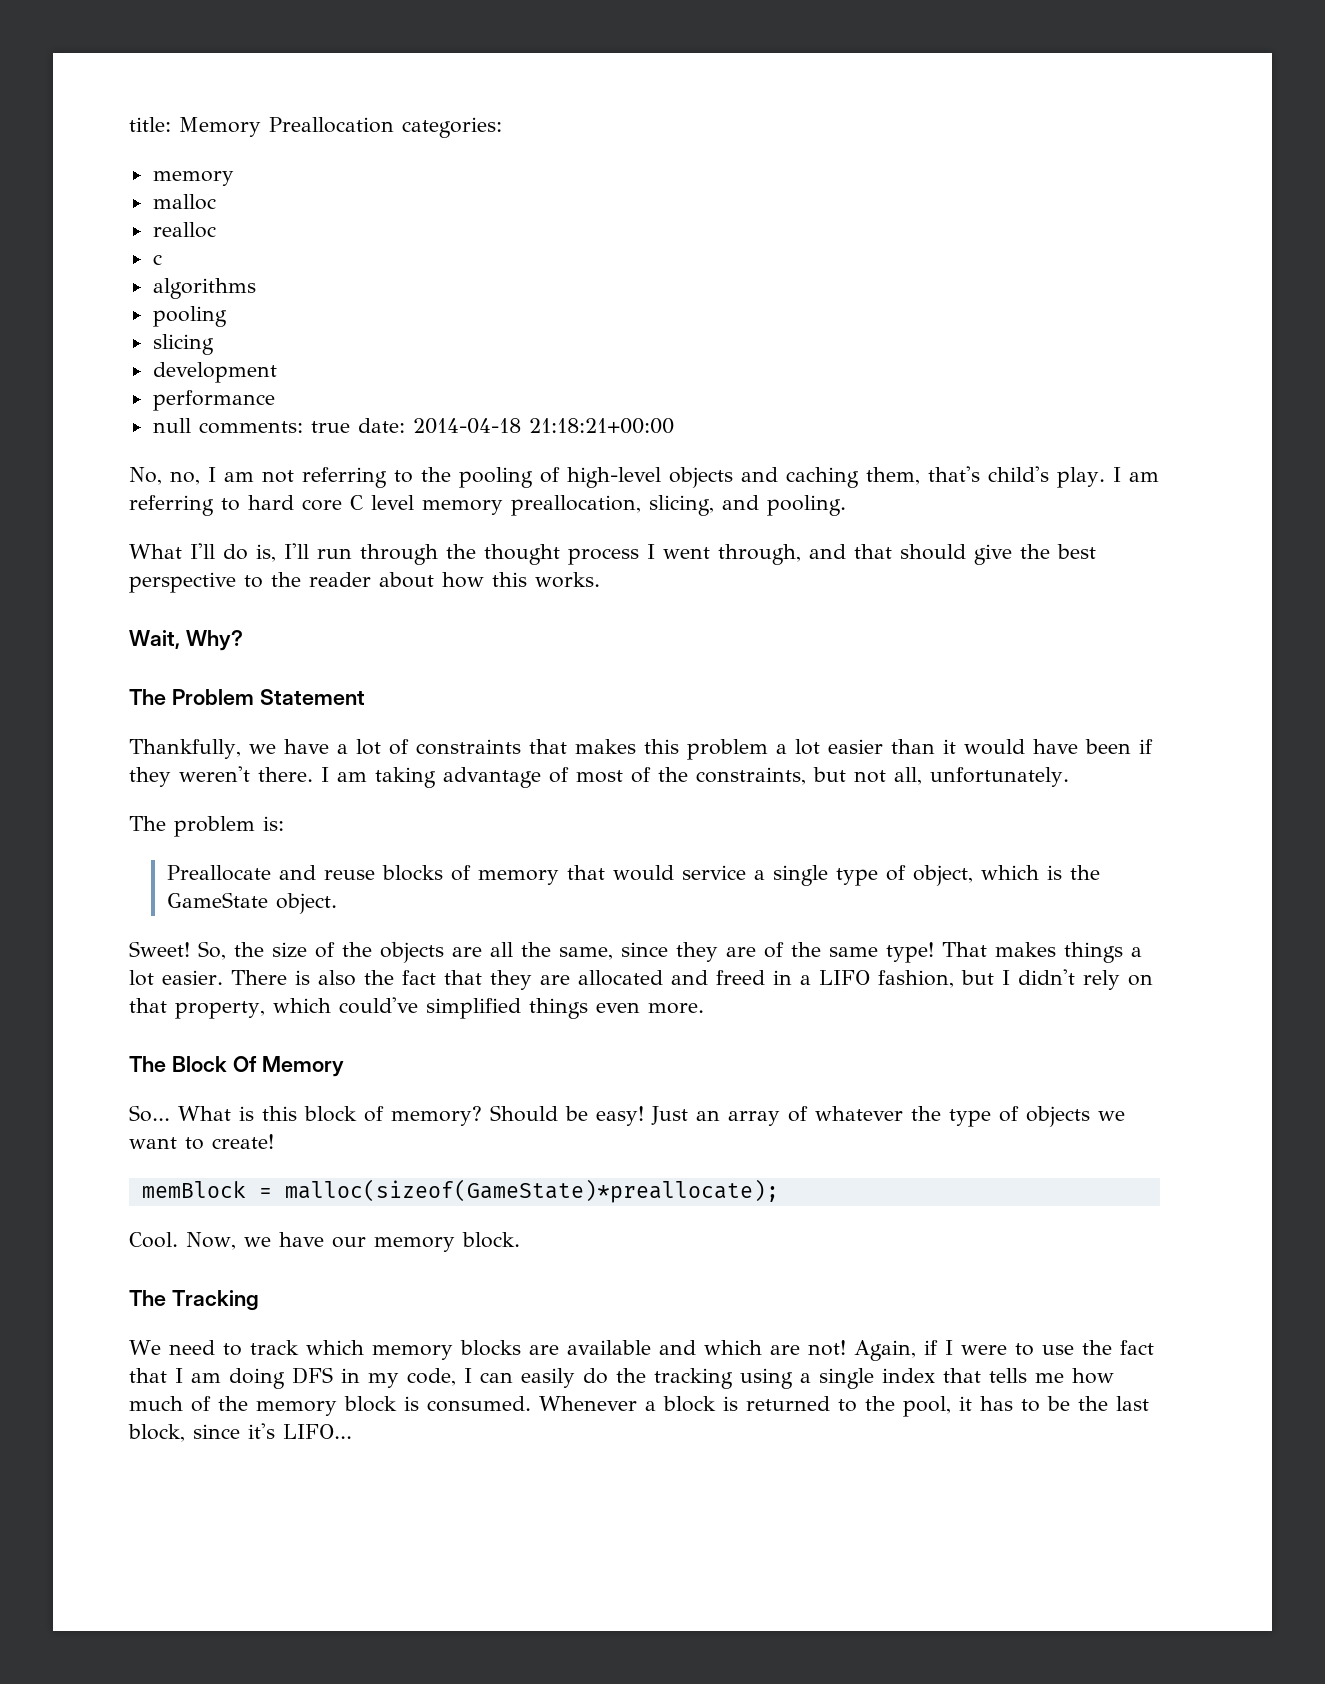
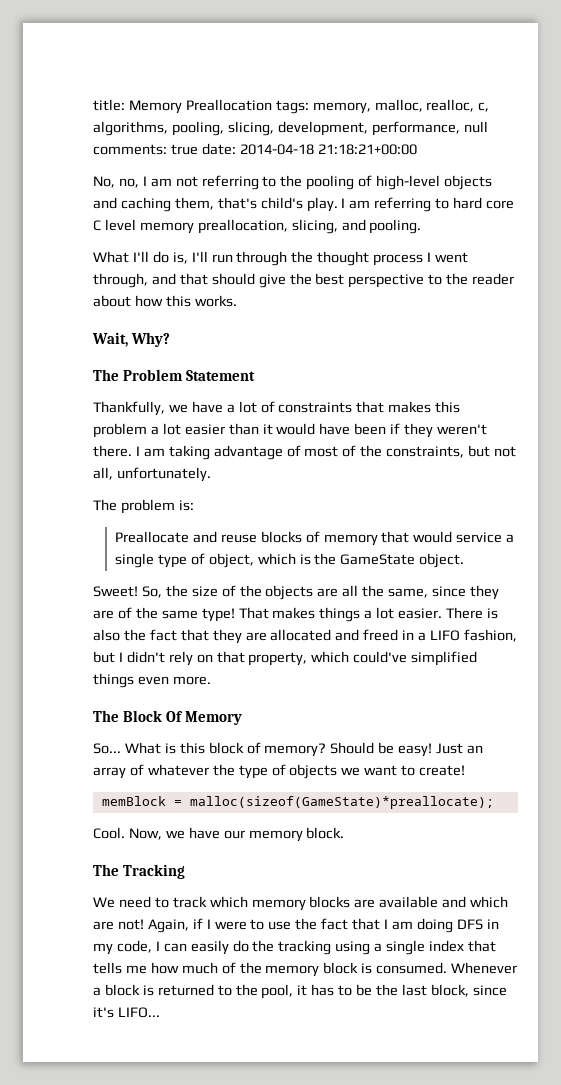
- title: Memory Preallocation categories:
- memory
- malloc
- realloc
- c
- algorithms
- pooling
- slicing
- development
- performance
- null comments: true date: 2014-04-18 21:18:21+00:00
+ title: Memory Preallocation tags: memory, malloc, realloc, c, algorithms, pooling, slicing, development, performance, null comments: true date: 2014-04-18 21:18:21+00:00

